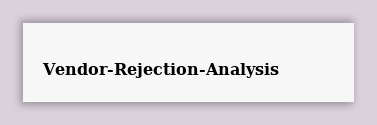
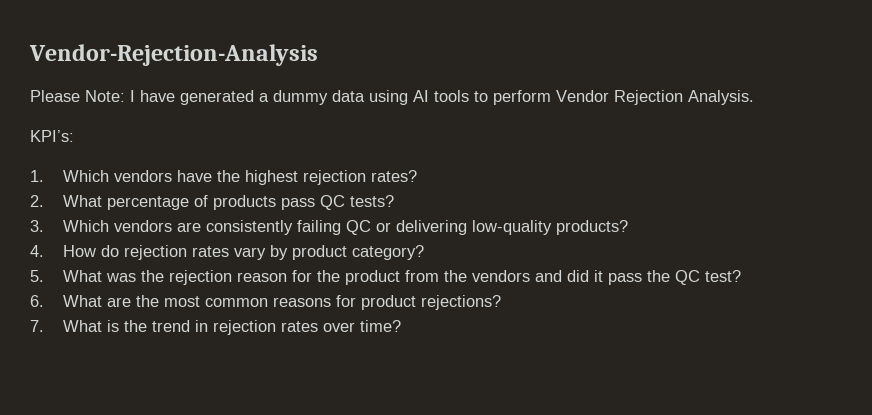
+ Please Note: I have generated a dummy data using AI tools to perform Vendor Rejection Analysis.
+ KPI’s:
+ 1. Which vendors have the highest rejection rates?
+ 2. What percentage of products pass QC tests?
+ 3. Which vendors are consistently failing QC or delivering low-quality products?
+ 4. How do rejection rates vary by product category?
+ 5. What was the rejection reason for the product from the vendors and did it pass the QC test?
+ 6. What are the most common reasons for product rejections?
+ 7. What is the trend in rejection rates over time?

